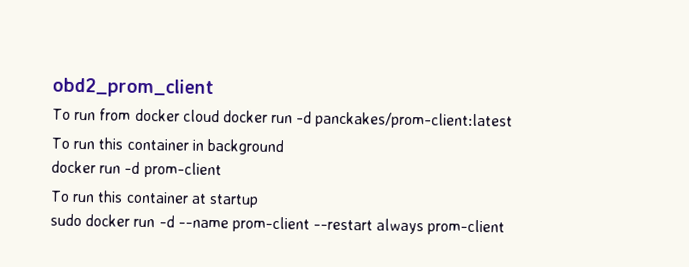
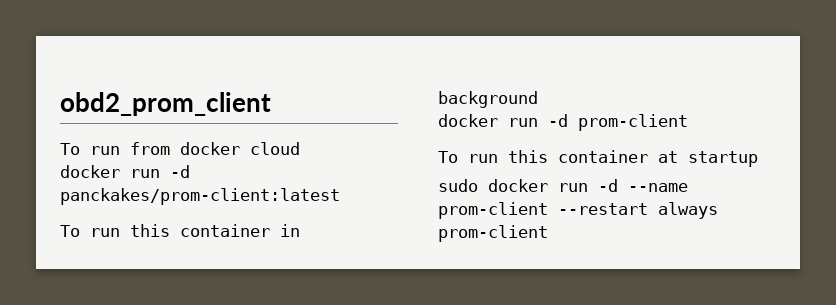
- To run from docker cloud docker run -d panckakes/prom-client:latest
+ To run from docker cloud
+ docker run -d panckakes/prom-client:latest

